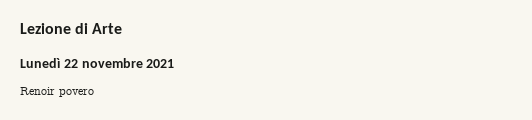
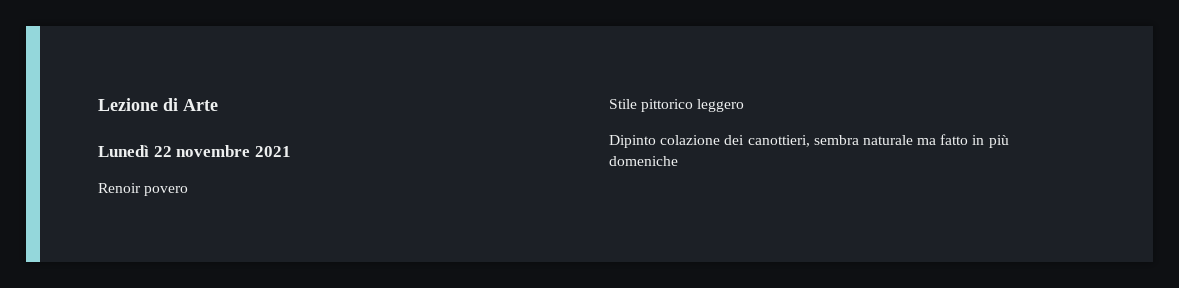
+ Stile pittorico leggero
+ Dipinto colazione dei canottieri, sembra naturale ma fatto in più domeniche

